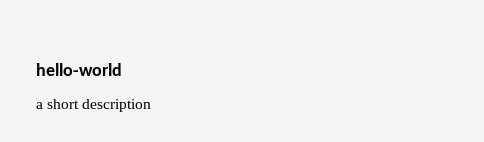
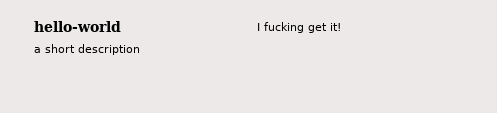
+ I fucking get it!

